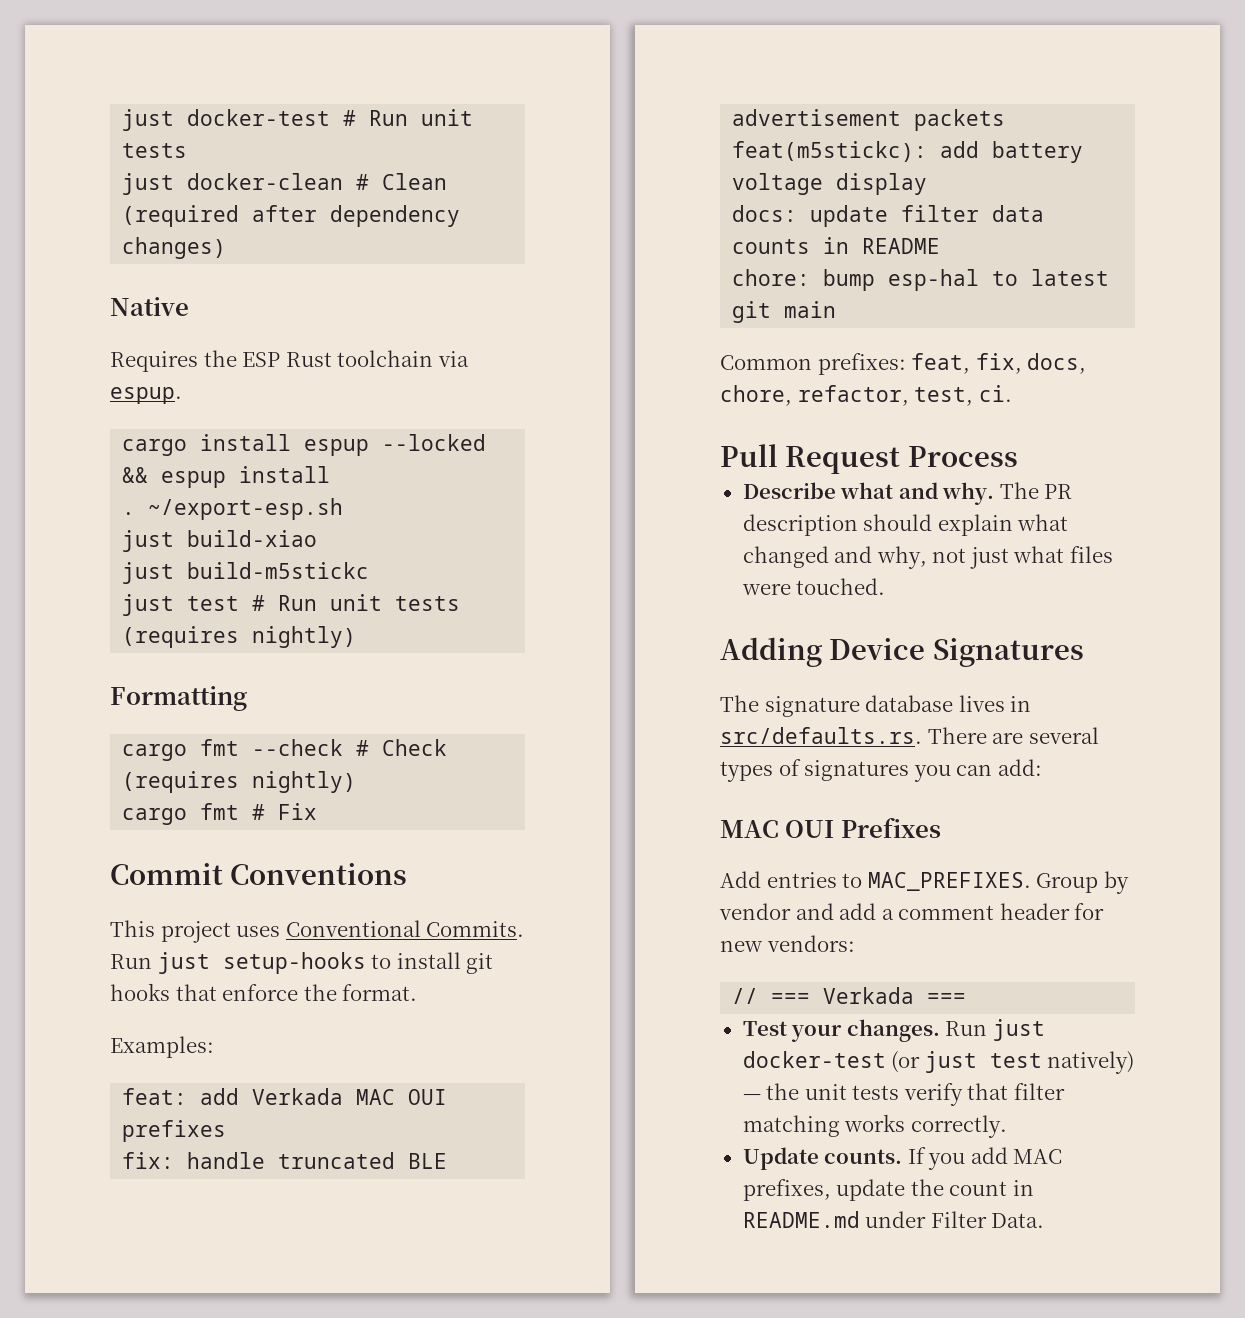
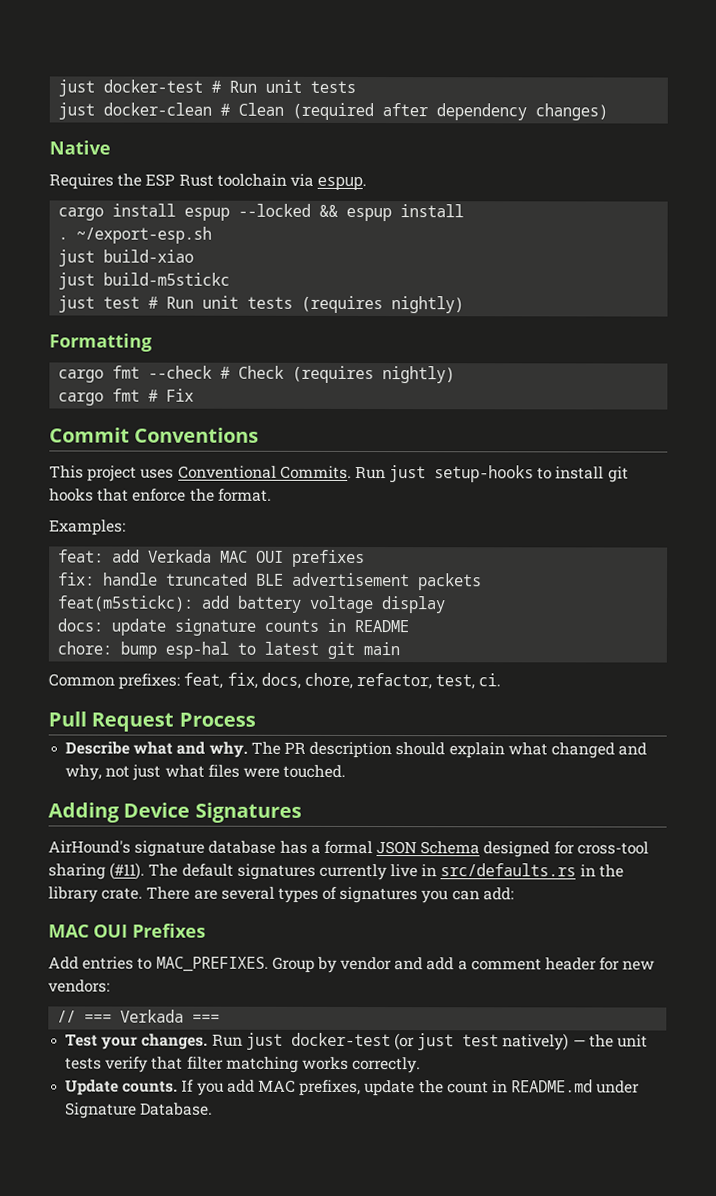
- docs: update filter data counts in README
+ docs: update signature counts in README
- The signature database lives in src/defaults.rs. There are several types of signatures you can add:
+ AirHound's signature database has a formal JSON Schema designed for cross-tool sharing (#11). The default signatures currently live in src/defaults.rs in the library crate. There are several types of signatures you can add:
- If you add MAC prefixes, update the count in README.md under Filter Data.
+ If you add MAC prefixes, update the count in README.md under Signature Database.

